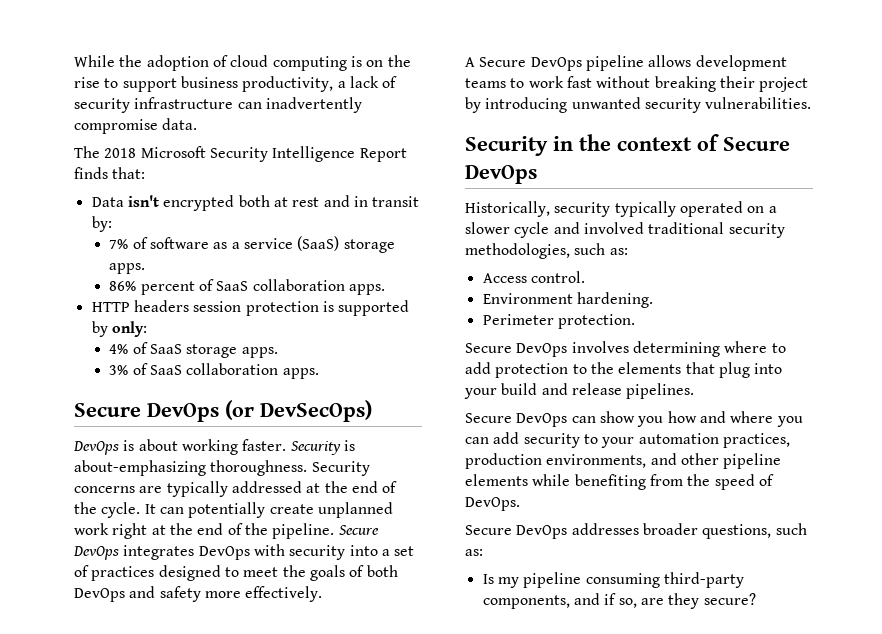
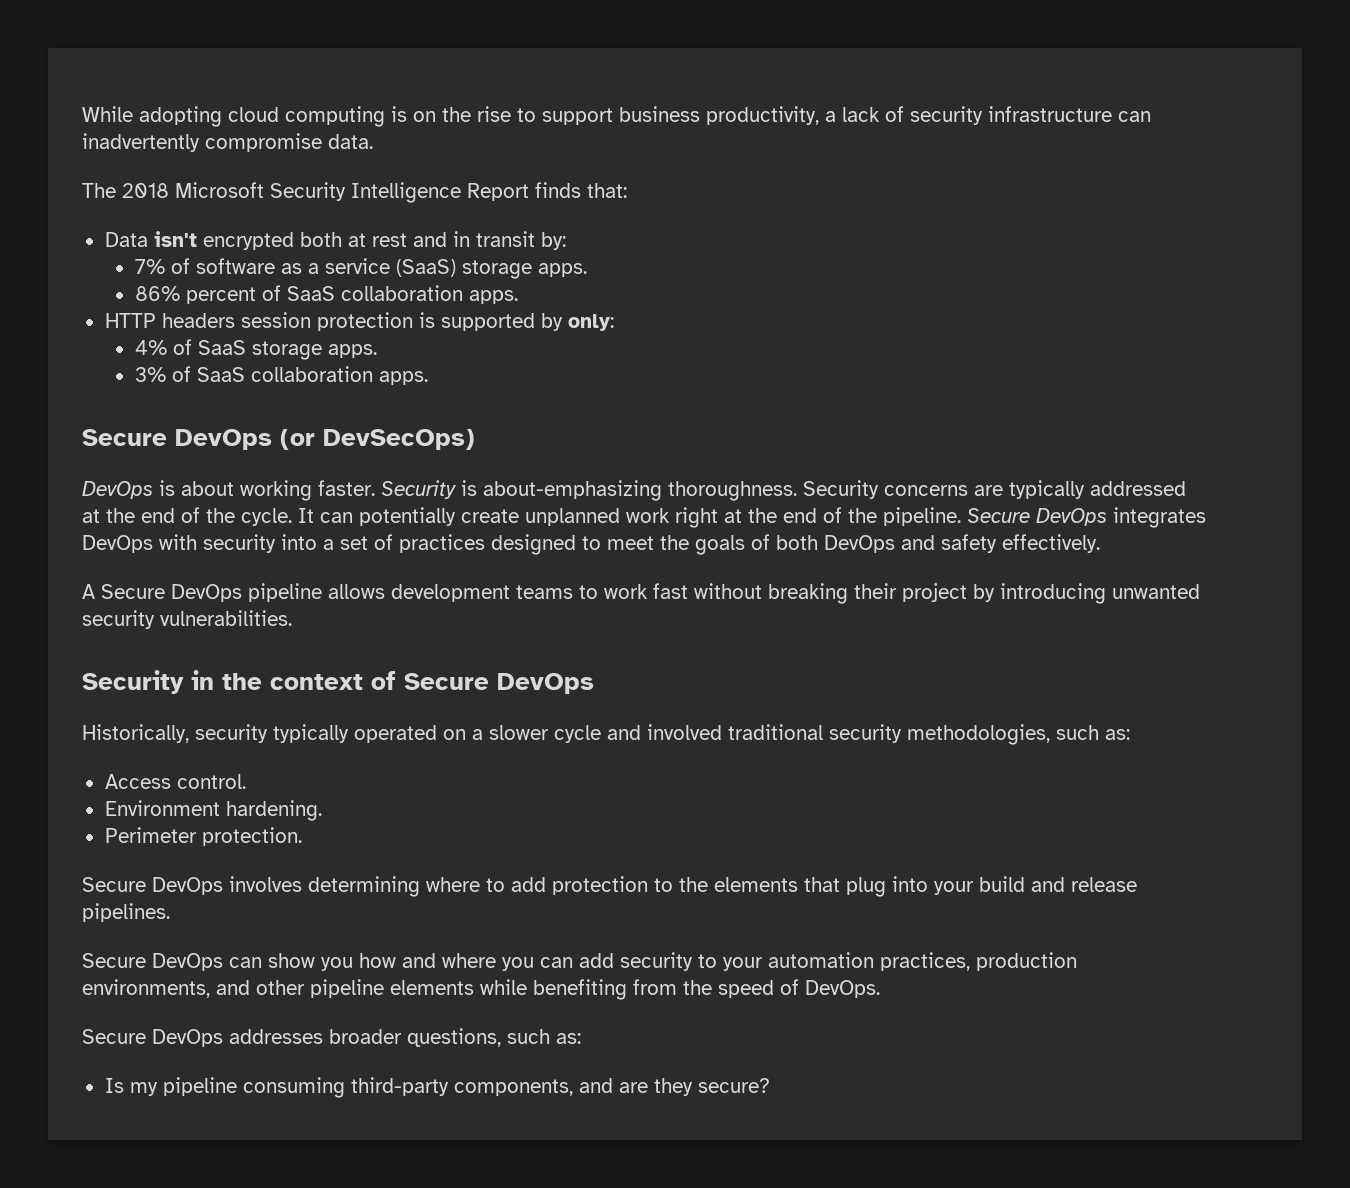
- While the adoption of cloud computing is on the rise to support business productivity, a lack of security infrastructure can inadvertently compromise data.
+ While adopting cloud computing is on the rise to support business productivity, a lack of security infrastructure can inadvertently compromise data.
- Secure DevOps integrates DevOps with security into a set of practices designed to meet the goals of both DevOps and safety more effectively.
+ Secure DevOps integrates DevOps with security into a set of practices designed to meet the goals of both DevOps and safety effectively.
- Is my pipeline consuming third-party components, and if so, are they secure?
+ Is my pipeline consuming third-party components, and are they secure?

